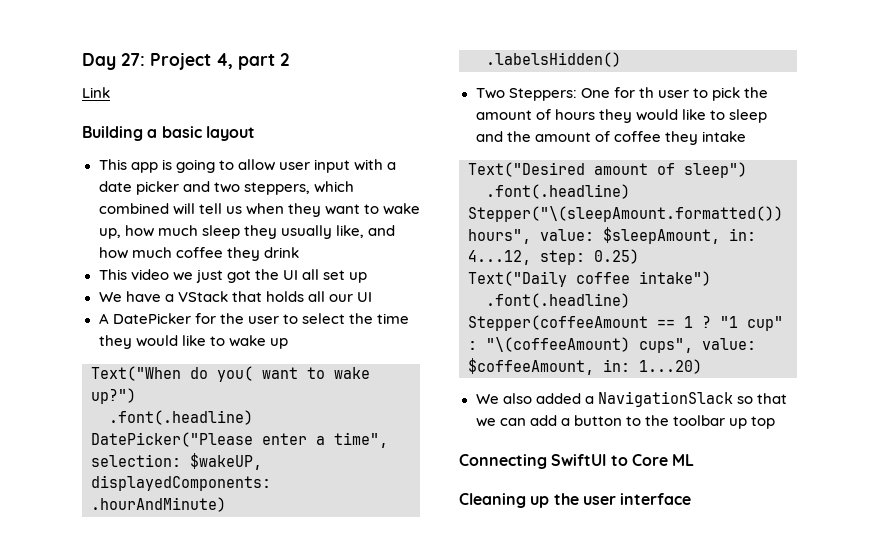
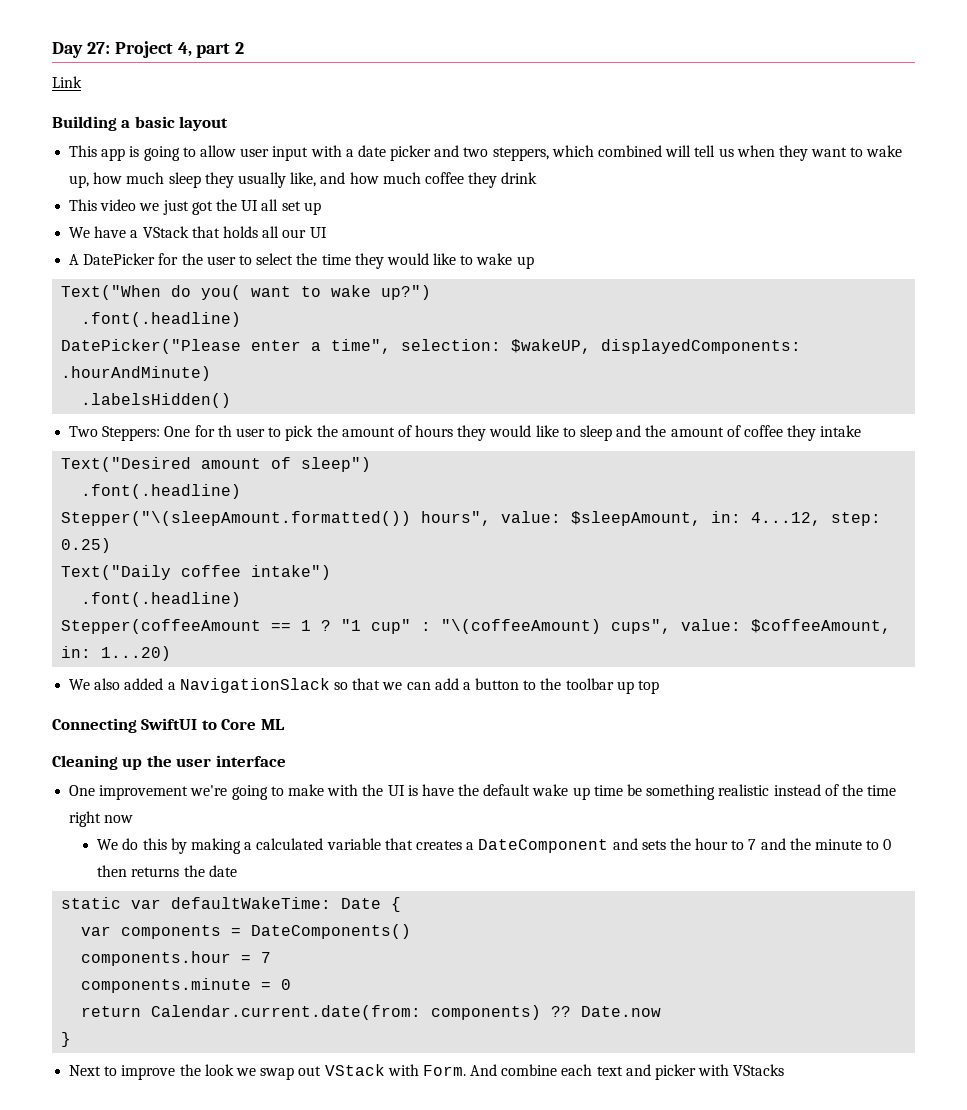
+ One improvement we're going to make with the UI is have the default wake up time be something realistic instead of the time right now
+ We do this by making a calculated variable that creates a DateComponent and sets the hour to 7 and the minute to 0 then returns the date
+ static var defaultWakeTime: Date {
+ var components = DateComponents()
+ components.hour = 7
+ components.minute = 0
+ return Calendar.current.date(from: components) ?? Date.now
+ }
+ Next to improve the look we swap out VStack with Form. And combine each text and picker with VStacks

